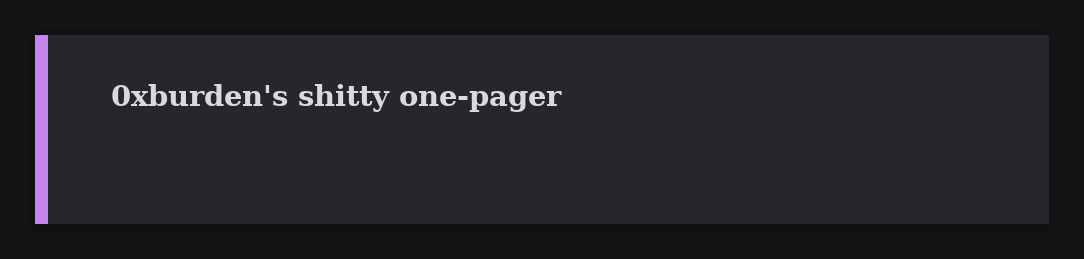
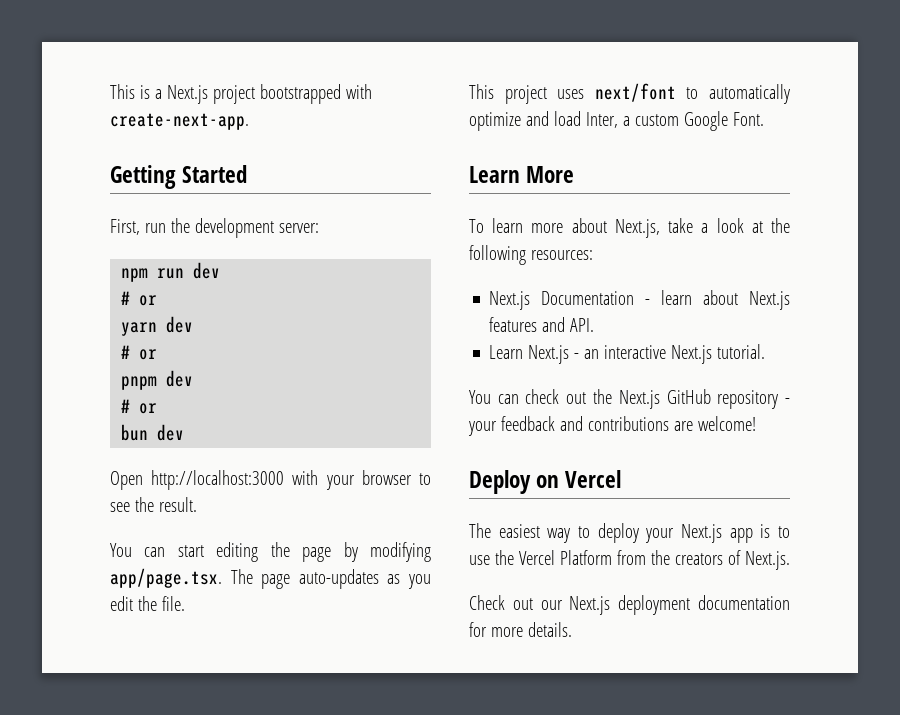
- 0xburden's shitty one-pager
+ This is a Next.js project bootstrapped with create-next-app.
+ Getting Started
+ First, run the development server:
+ npm run dev
+ # or
+ yarn dev
+ # or
+ pnpm dev
+ # or
+ bun dev
+ Open http://localhost:3000 with your browser to see the result.
+ You can start editing the page by modifying app/page.tsx. The page auto-updates as you edit the file.
+ This project uses next/font to automatically optimize and load Inter, a custom Google Font.
+ Learn More
+ To learn more about Next.js, take a look at the following resources:
+ Next.js Documentation - learn about Next.js features and API.
+ Learn Next.js - an interactive Next.js tutorial.
+ You can check out the Next.js GitHub repository - your feedback and contributions are welcome!
+ Deploy on Vercel
+ The easiest way to deploy your Next.js app is to use the Vercel Platform from the creators of Next.js.
+ Check out our Next.js deployment documentation for more details.

